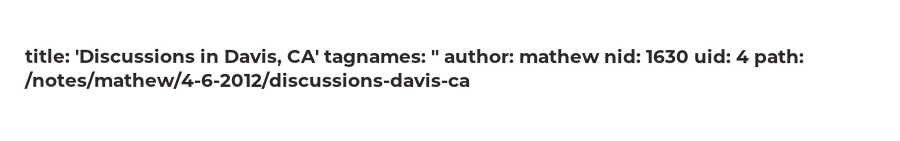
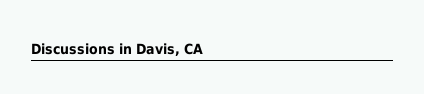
- title: 'Discussions in Davis, CA' tagnames: '' author: mathew nid: 1630 uid: 4 path: /notes/mathew/4-6-2012/discussions-davis-ca
+ Discussions in Davis, CA

